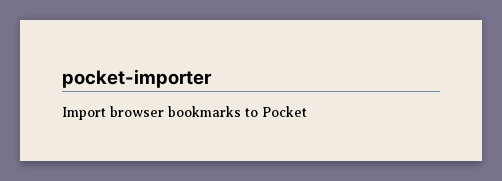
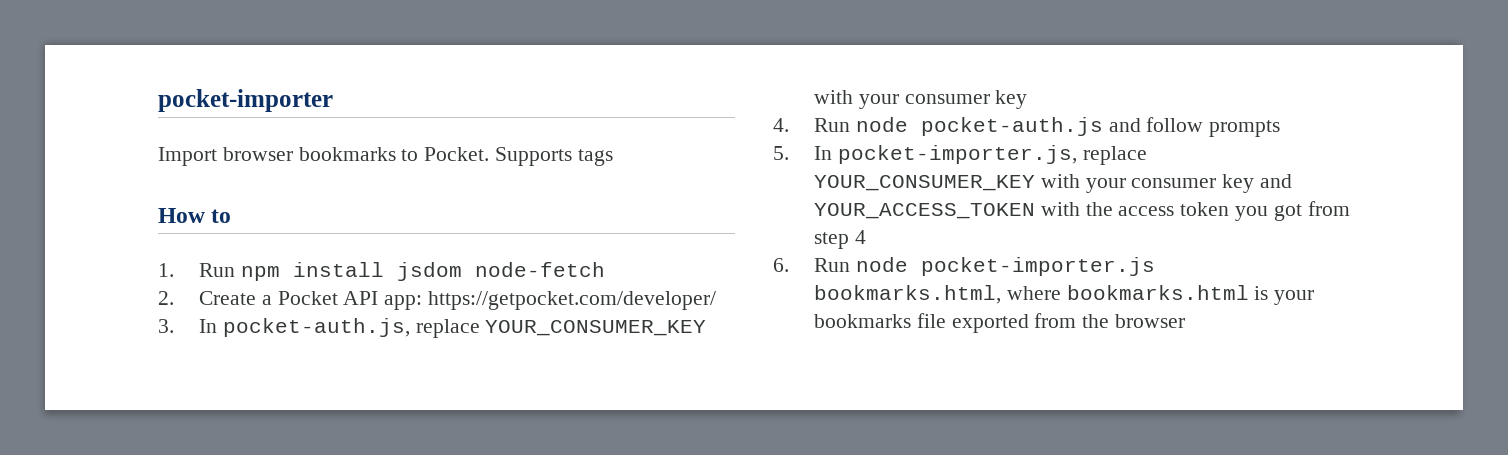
- Import browser bookmarks to Pocket
+ Import browser bookmarks to Pocket. Supports tags
+ How to
+ 1. Run npm install jsdom node-fetch
+ 2. Create a Pocket API app: https://getpocket.com/developer/
+ 3. In pocket-auth.js, replace YOUR_CONSUMER_KEY with your consumer key
+ 4. Run node pocket-auth.js and follow prompts
+ 5. In pocket-importer.js, replace YOUR_CONSUMER_KEY with your consumer key and YOUR_ACCESS_TOKEN with the access token you got from step 4
+ 6. Run node pocket-importer.js bookmarks.html, where bookmarks.html is your bookmarks file exported from the browser

